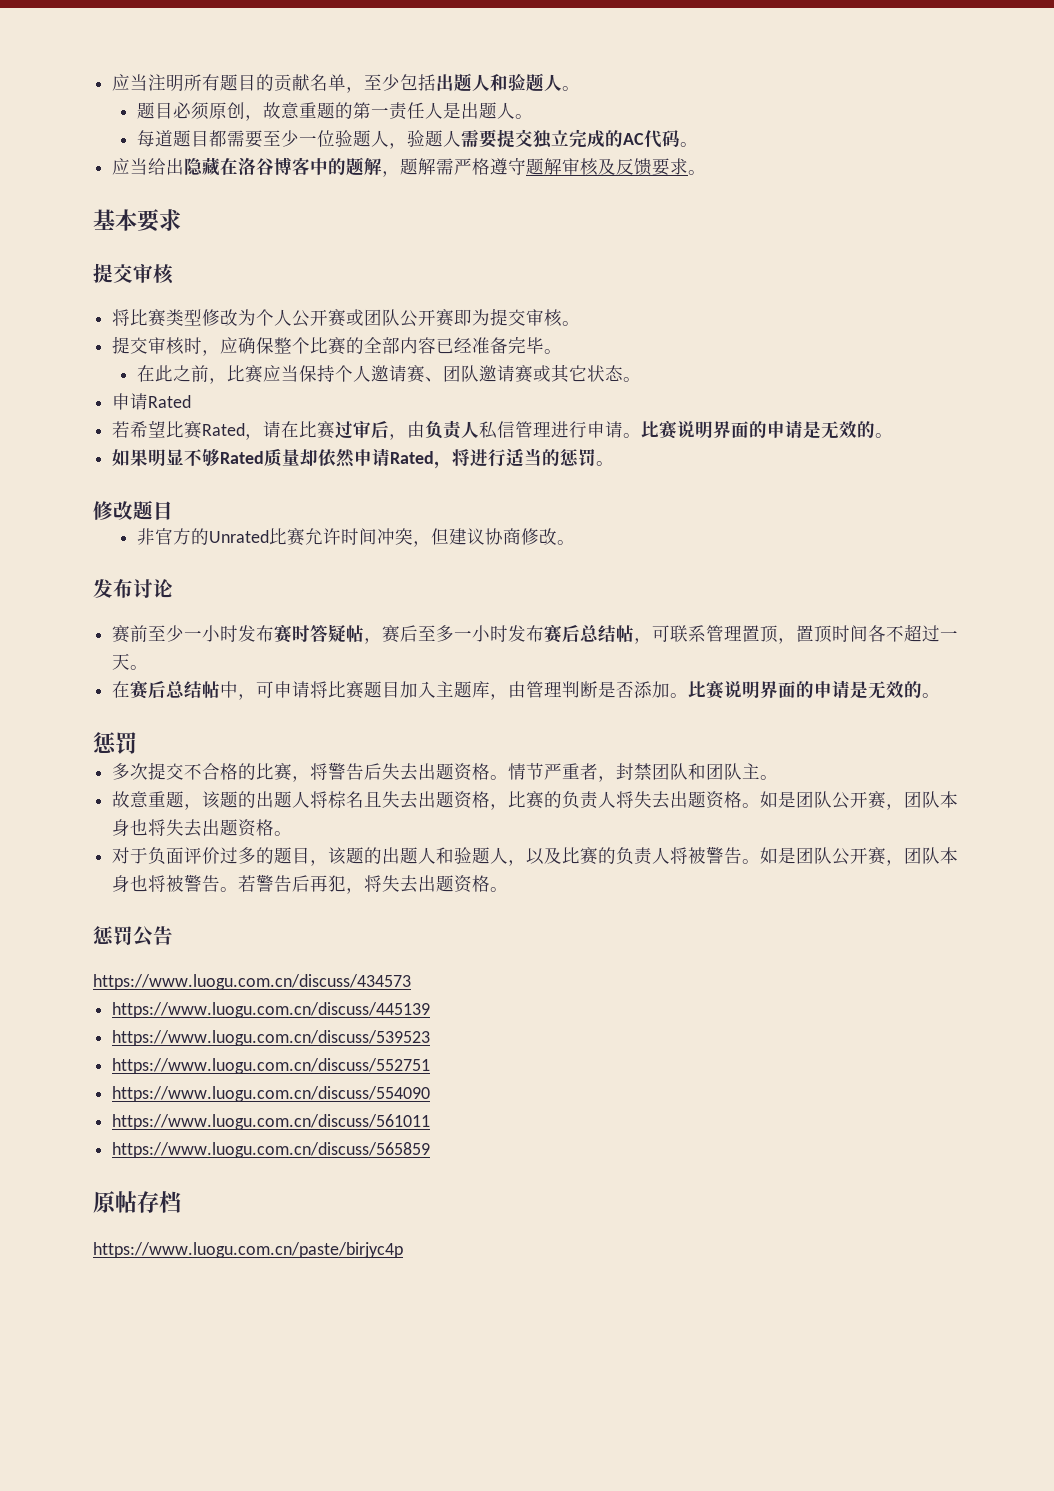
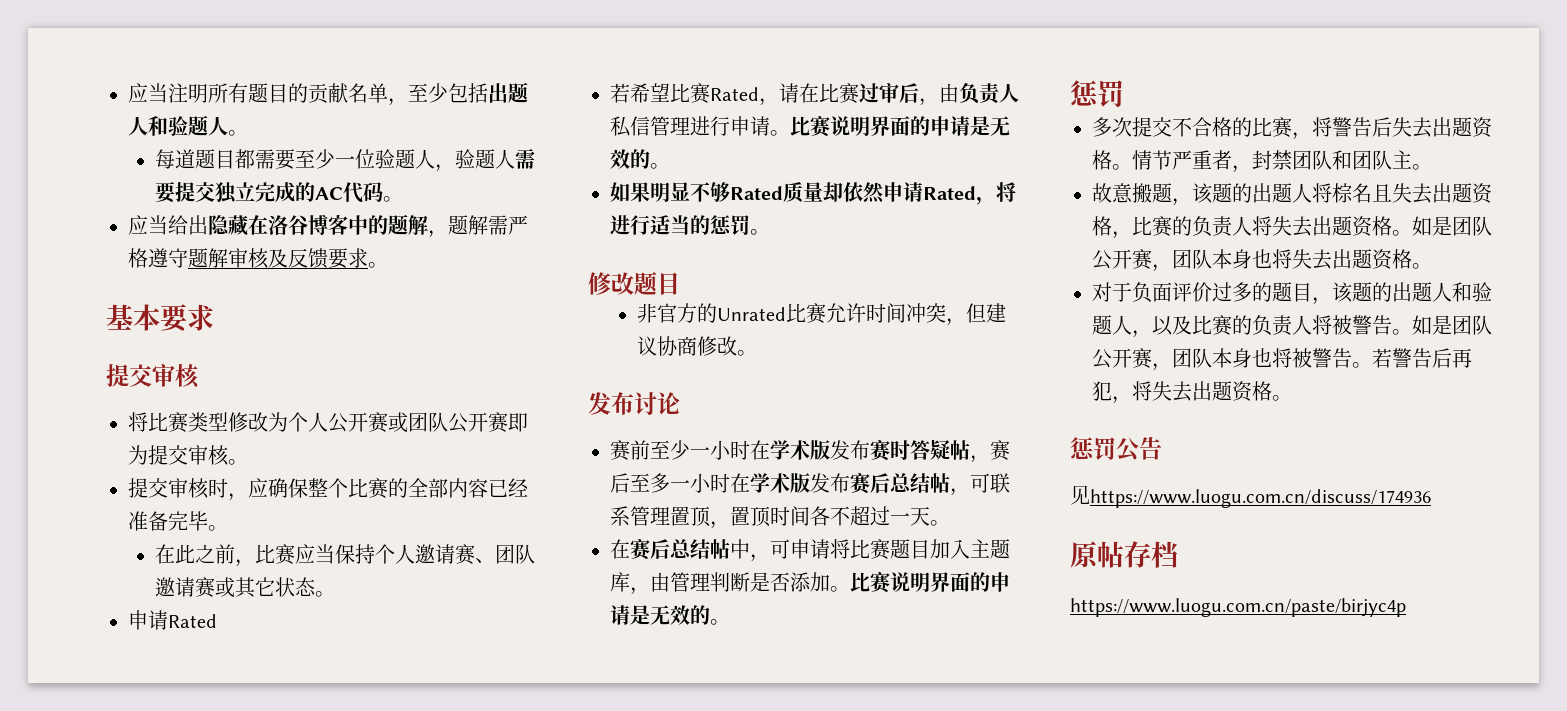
- 题目必须原创，故意重题的第一责任人是出题人。
- 赛前至少一小时发布赛时答疑帖，赛后至多一小时发布赛后总结帖，可联系管理置顶，置顶时间各不超过一天。
+ 赛前至少一小时在学术版发布赛时答疑帖，赛后至多一小时在学术版发布赛后总结帖，可联系管理置顶，置顶时间各不超过一天。
- 故意重题，该题的出题人将棕名且失去出题资格，比赛的负责人将失去出题资格。
+ 故意搬题，该题的出题人将棕名且失去出题资格，比赛的负责人将失去出题资格。
- https://www.luogu.com.cn/discuss/434573
- https://www.luogu.com.cn/discuss/445139
- https://www.luogu.com.cn/discuss/539523
- https://www.luogu.com.cn/discuss/552751
- https://www.luogu.com.cn/discuss/554090
- https://www.luogu.com.cn/discuss/561011
- https://www.luogu.com.cn/discuss/565859
+ 见https://www.luogu.com.cn/discuss/174936

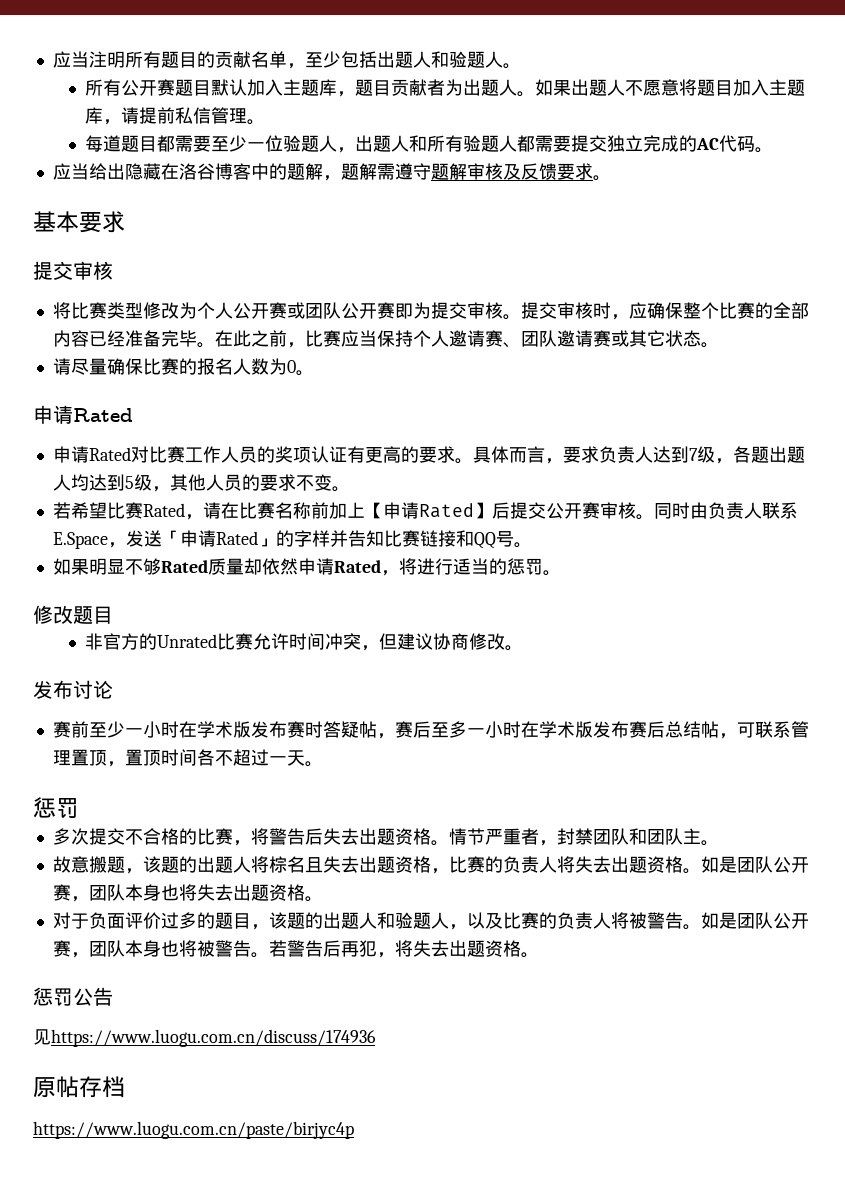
+ 所有公开赛题目默认加入主题库，题目贡献者为出题人。如果出题人不愿意将题目加入主题库，请提前私信管理。
- 每道题目都需要至少一位验题人，验题人需要提交独立完成的AC代码。
+ 每道题目都需要至少一位验题人，出题人和所有验题人都需要提交独立完成的AC代码。
- 应当给出隐藏在洛谷博客中的题解，题解需严格遵守题解审核及反馈要求。
+ 应当给出隐藏在洛谷博客中的题解，题解需遵守题解审核及反馈要求。
- 将比赛类型修改为个人公开赛或团队公开赛即为提交审核。
- 提交审核时，应确保整个比赛的全部内容已经准备完毕。
- 在此之前，比赛应当保持个人邀请赛、团队邀请赛或其它状态。
+ 将比赛类型修改为个人公开赛或团队公开赛即为提交审核。提交审核时，应确保整个比赛的全部内容已经准备完毕。在此之前，比赛应当保持个人邀请赛、团队邀请赛或其它状态。
+ 请尽量确保比赛的报名人数为0。
  申请Rated
+ 申请Rated对比赛工作人员的奖项认证有更高的要求。具体而言，要求负责人达到7级，各题出题人均达到5级，其他人员的要求不变。
- 若希望比赛Rated，请在比赛过审后，由负责人私信管理进行申请。比赛说明界面的申请是无效的。
+ 若希望比赛Rated，请在比赛名称前加上【申请Rated】后提交公开赛审核。同时由负责人联系E.Space，发送「申请Rated」的字样并告知比赛链接和QQ号。
- 在赛后总结帖中，可申请将比赛题目加入主题库，由管理判断是否添加。比赛说明界面的申请是无效的。

